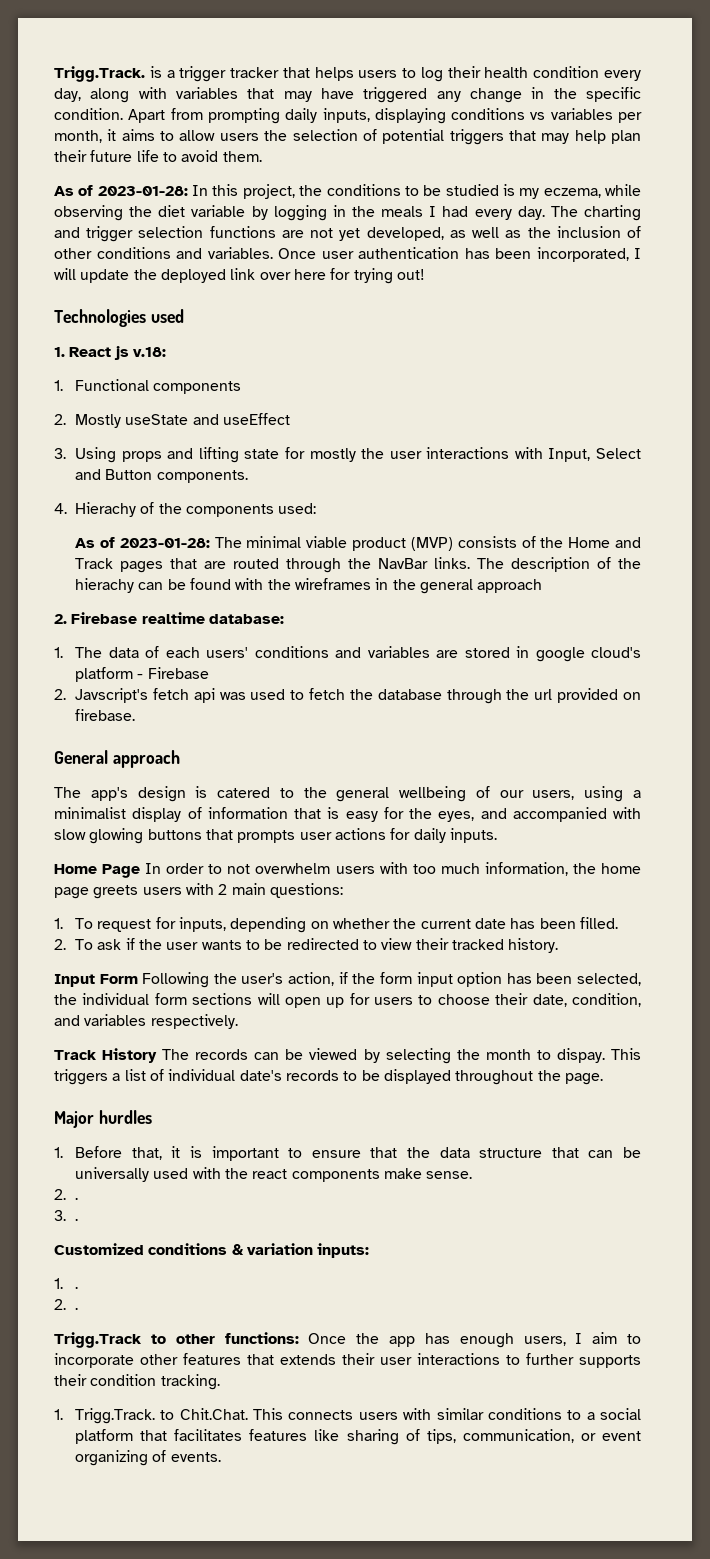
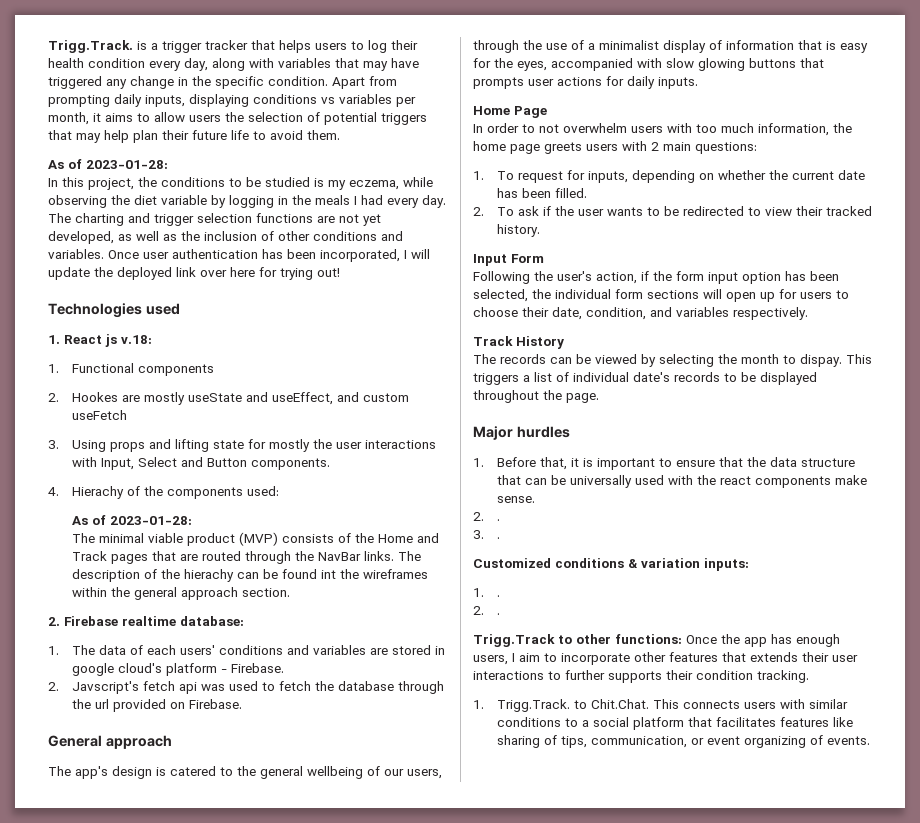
  Apart from prompting daily inputs, displaying conditions vs variables per month, it aims to allow users the selection of potential triggers that may help plan their future life to avoid them.
- As of 2023-01-28: In this project, the conditions to be studied is my eczema, while observing the diet variable by logging in the meals I had every day.
+ As of 2023-01-28:
+ In this project, the conditions to be studied is my eczema, while observing the diet variable by logging in the meals I had every day.
- 2. Mostly useState and useEffect
+ 2. Hookes are mostly useState and useEffect, and custom useFetch
  4. Hierachy of the components used:
- As of 2023-01-28: The minimal viable product (MVP) consists of the Home and Track pages that are routed through the NavBar links.
+ As of 2023-01-28:
+ The minimal viable product (MVP) consists of the Home and Track pages that are routed through the NavBar links.
- The description of the hierachy can be found with the wireframes in the general approach
+ The description of the hierachy can be found int the wireframes within the general approach section.
- 1. The data of each users' conditions and variables are stored in google cloud's platform - Firebase
+ 1. The data of each users' conditions and variables are stored in google cloud's platform - Firebase.
- 2. Javscript's fetch api was used to fetch the database through the url provided on firebase.
+ 2. Javscript's fetch api was used to fetch the database through the url provided on Firebase.
- The app's design is catered to the general wellbeing of our users, using a minimalist display of information that is easy for the eyes, and accompanied with slow glowing buttons that prompts user actions for daily inputs.
+ The app's design is catered to the general wellbeing of our users, through the use of a minimalist display of information that is easy for the eyes, accompanied with slow glowing buttons that prompts user actions for daily inputs.
- Home Page In order to not overwhelm users with too much information, the home page greets users with 2 main questions:
+ Home Page
+ In order to not overwhelm users with too much information, the home page greets users with 2 main questions:
- Input Form Following the user's action, if the form input option has been selected, the individual form sections will open up for users to choose their date, condition, and variables respectively.
+ Input Form
+ Following the user's action, if the form input option has been selected, the individual form sections will open up for users to choose their date, condition, and variables respectively.
- Track History The records can be viewed by selecting the month to dispay.
+ Track History
+ The records can be viewed by selecting the month to dispay.

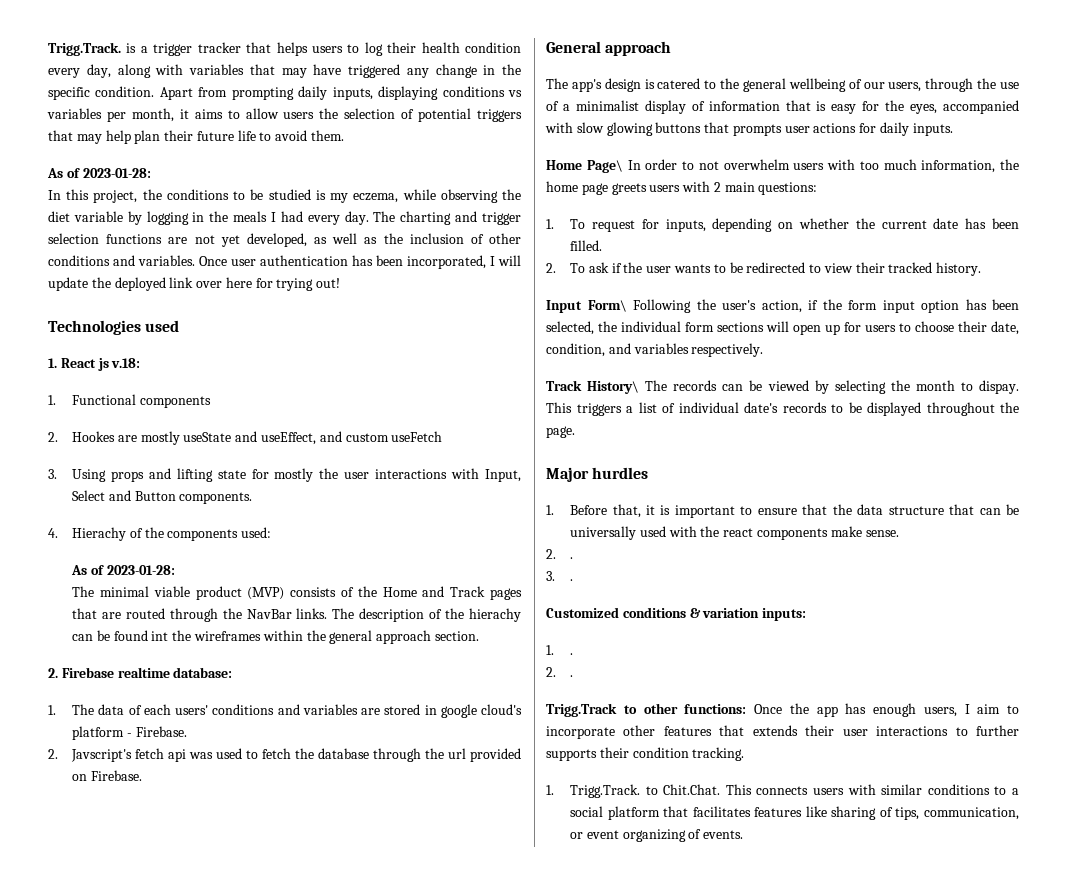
- Home Page
- In order to not overwhelm users with too much information, the home page greets users with 2 main questions:
+ Home Page\ In order to not overwhelm users with too much information, the home page greets users with 2 main questions:
- Input Form
- Following the user's action, if the form input option has been selected, the individual form sections will open up for users to choose their date, condition, and variables respectively.
+ Input Form\ Following the user's action, if the form input option has been selected, the individual form sections will open up for users to choose their date, condition, and variables respectively.
- Track History
- The records can be viewed by selecting the month to dispay.
+ Track History\ The records can be viewed by selecting the month to dispay.

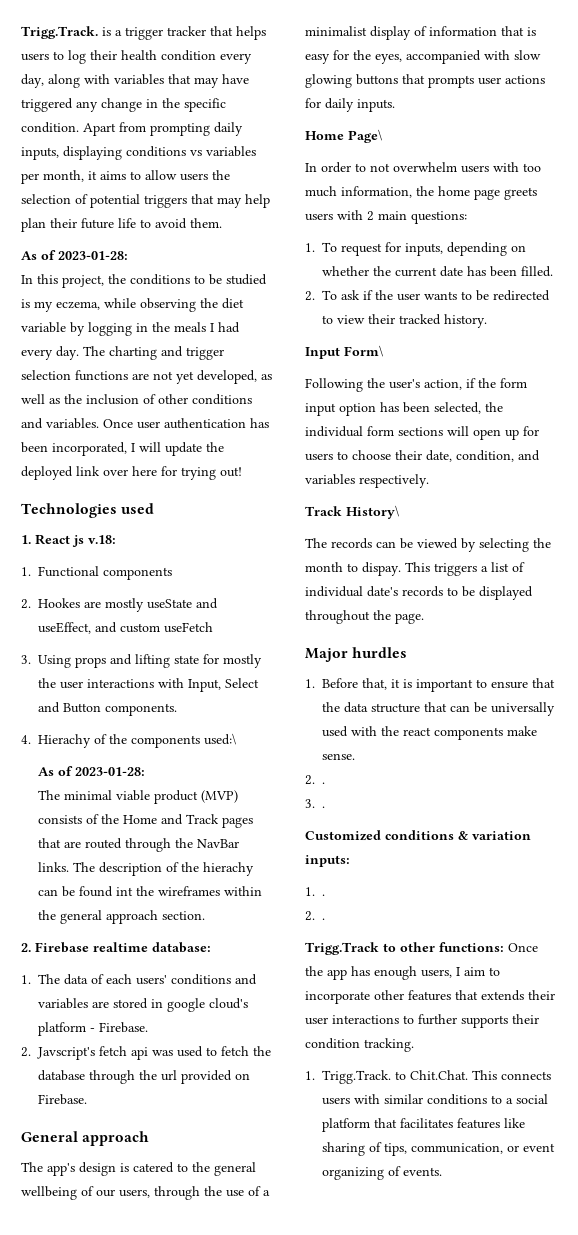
- 4. Hierachy of the components used:
+ 4. Hierachy of the components used:\
- Home Page\ In order to not overwhelm users with too much information, the home page greets users with 2 main questions:
+ Home Page\
+ In order to not overwhelm users with too much information, the home page greets users with 2 main questions:
- Input Form\ Following the user's action, if the form input option has been selected, the individual form sections will open up for users to choose their date, condition, and variables respectively.
+ Input Form\
+ Following the user's action, if the form input option has been selected, the individual form sections will open up for users to choose their date, condition, and variables respectively.
- Track History\ The records can be viewed by selecting the month to dispay.
+ Track History\
+ The records can be viewed by selecting the month to dispay.

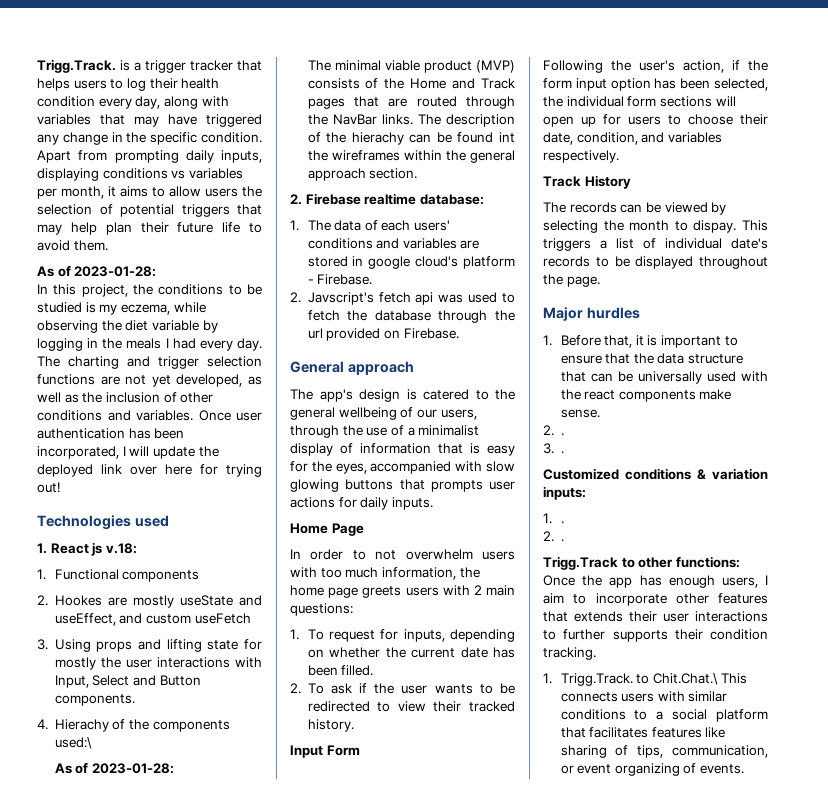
- Home Page\
+ Home Page
- Input Form\
+ Input Form
- Track History\
+ Track History
- 1. Trigg.Track. to Chit.Chat. This connects users with similar conditions to a social platform that facilitates features like sharing of tips, communication, or event organizing of events.
+ 1. Trigg.Track. to Chit.Chat.\ This connects users with similar conditions to a social platform that facilitates features like sharing of tips, communication, or event organizing of events.

